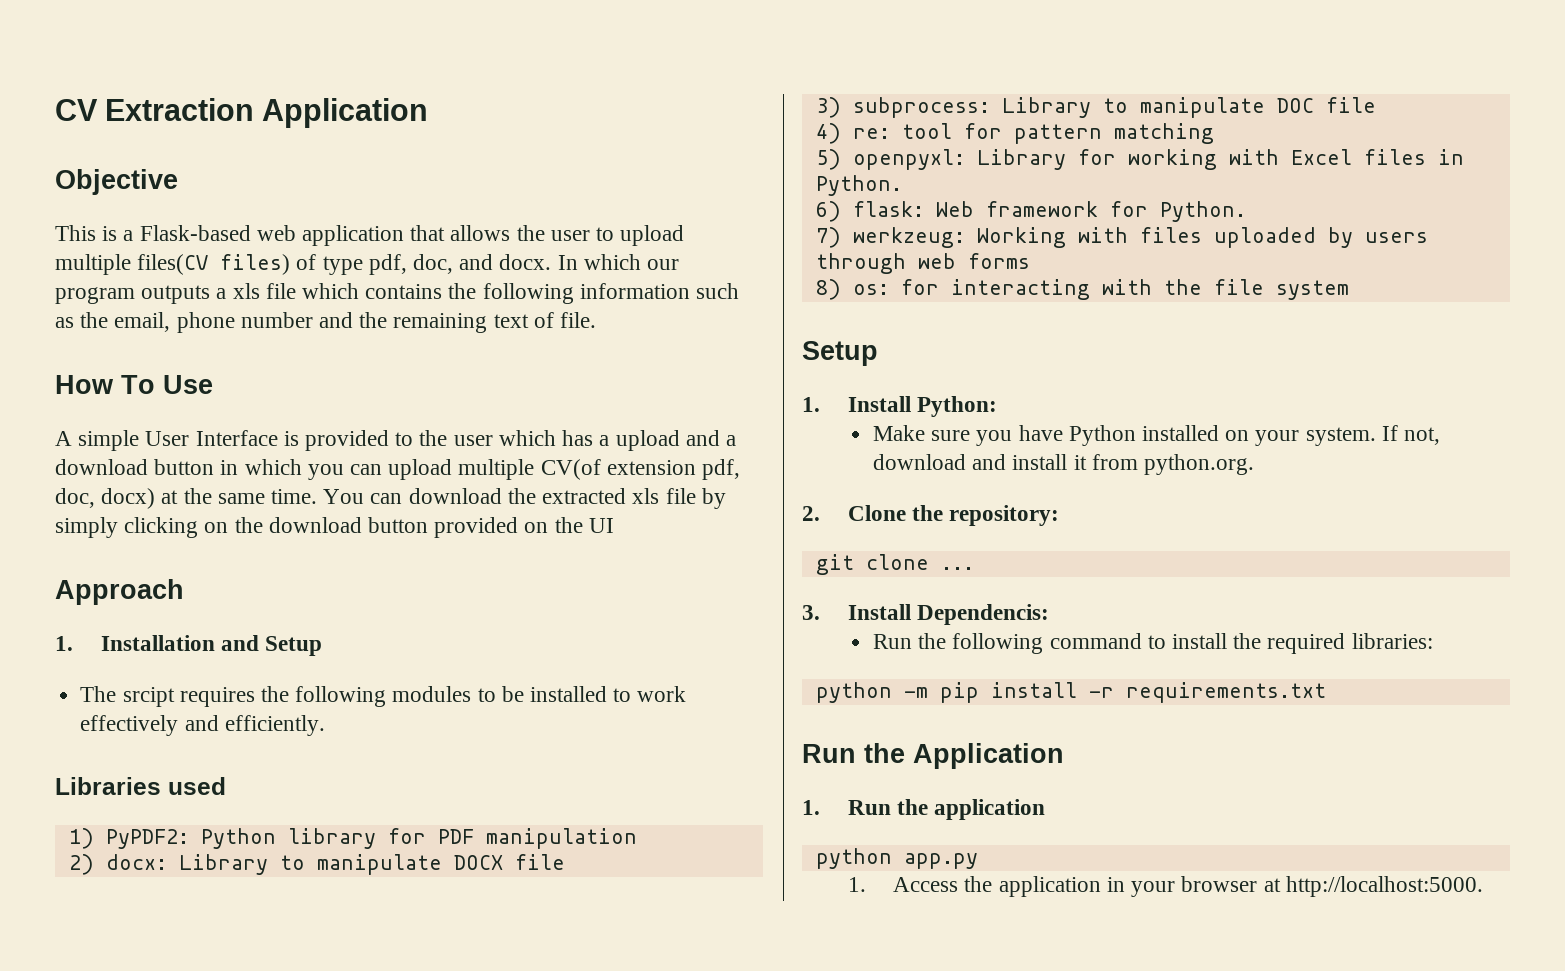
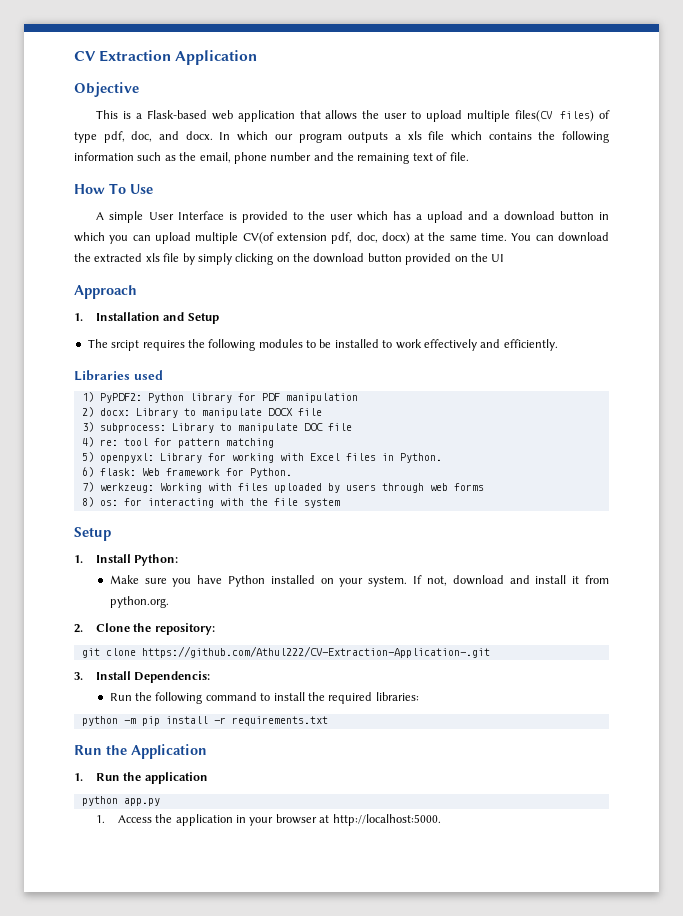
- git clone ...
+ git clone https://github.com/Athul222/CV-Extraction-Application-.git

